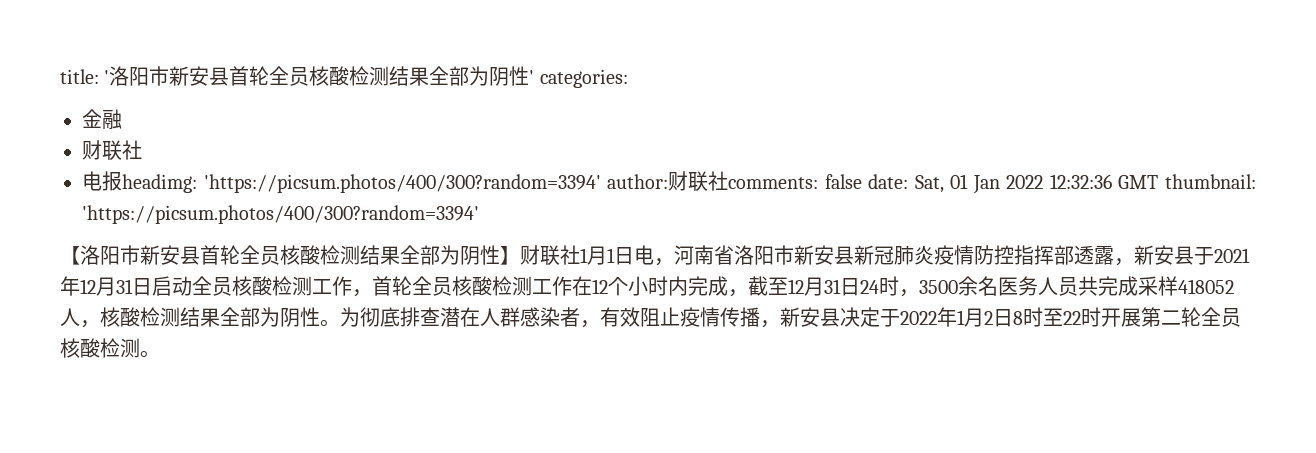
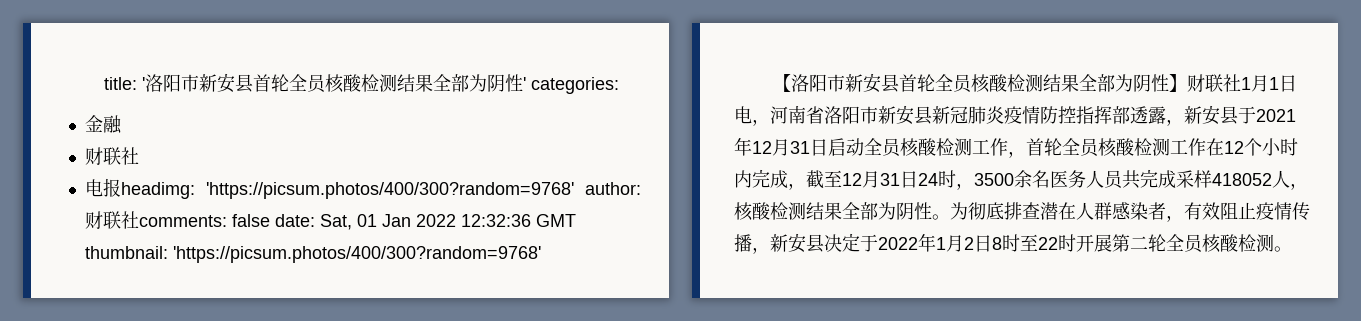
- 电报headimg: 'https://picsum.photos/400/300?random=3394' author:财联社comments: false date: Sat, 01 Jan 2022 12:32:36 GMT thumbnail: 'https://picsum.photos/400/300?random=3394'
+ 电报headimg: 'https://picsum.photos/400/300?random=9768' author:财联社comments: false date: Sat, 01 Jan 2022 12:32:36 GMT thumbnail: 'https://picsum.photos/400/300?random=9768'

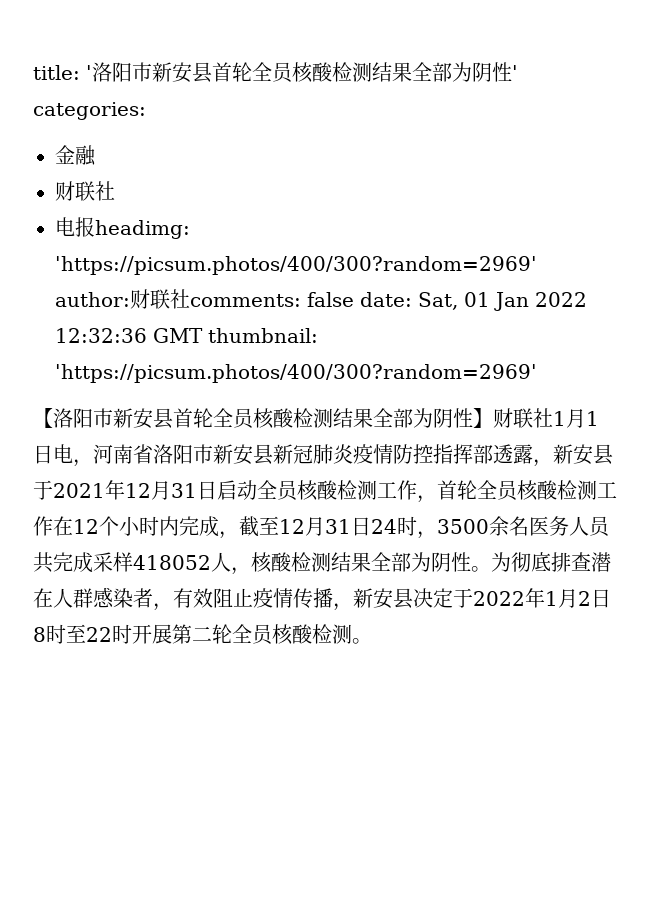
- 电报headimg: 'https://picsum.photos/400/300?random=9768' author:财联社comments: false date: Sat, 01 Jan 2022 12:32:36 GMT thumbnail: 'https://picsum.photos/400/300?random=9768'
+ 电报headimg: 'https://picsum.photos/400/300?random=2969' author:财联社comments: false date: Sat, 01 Jan 2022 12:32:36 GMT thumbnail: 'https://picsum.photos/400/300?random=2969'

